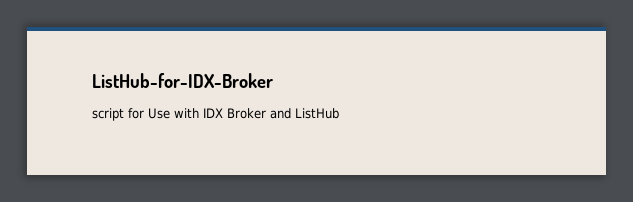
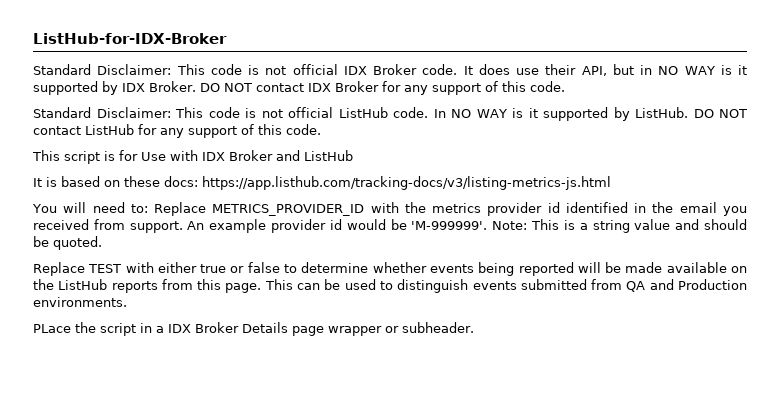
- script for Use with IDX Broker and ListHub
+ Standard Disclaimer: This code is not official IDX Broker code. It does use their API, but in NO WAY is it supported by IDX Broker. DO NOT contact IDX Broker for any support of this code.
+ Standard Disclaimer: This code is not official ListHub code. In NO WAY is it supported by ListHub. DO NOT contact ListHub for any support of this code.
+ This script is for Use with IDX Broker and ListHub
+ It is based on these docs: https://app.listhub.com/tracking-docs/v3/listing-metrics-js.html
+ You will need to: Replace METRICS_PROVIDER_ID with the metrics provider id identified in the email you received from support. An example provider id would be 'M-999999'. Note: This is a string value and should be quoted.
+ Replace TEST with either true or false to determine whether events being reported will be made available on the ListHub reports from this page. This can be used to distinguish events submitted from QA and Production environments.
+ PLace the script in a IDX Broker Details page wrapper or subheader.

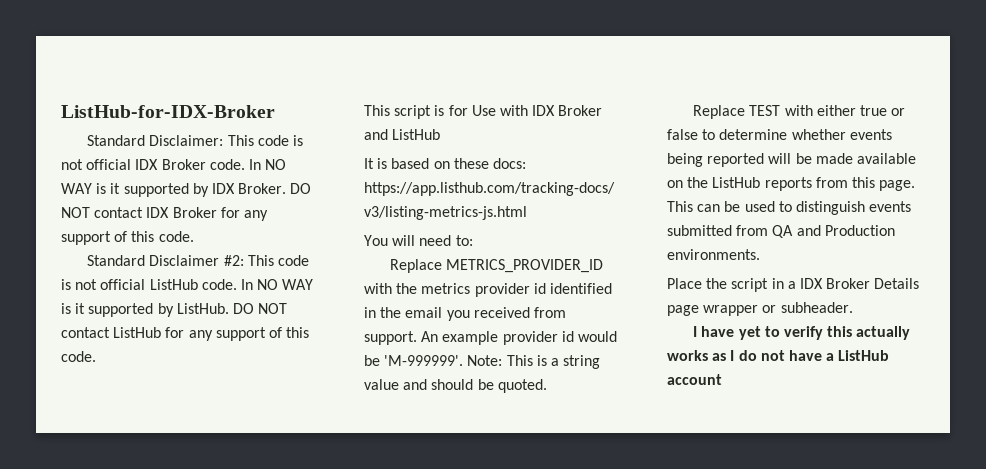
- It does use their API, but in NO WAY is it supported by IDX Broker.
+ In NO WAY is it supported by IDX Broker.
- Standard Disclaimer: This code is not official ListHub code.
+ Standard Disclaimer #2: This code is not official ListHub code.
- You will need to: Replace METRICS_PROVIDER_ID with the metrics provider id identified in the email you received from support.
+ You will need to:
+ Replace METRICS_PROVIDER_ID with the metrics provider id identified in the email you received from support.
- PLace the script in a IDX Broker Details page wrapper or subheader.
+ Place the script in a IDX Broker Details page wrapper or subheader.
+ I have yet to verify this actually works as I do not have a ListHub account

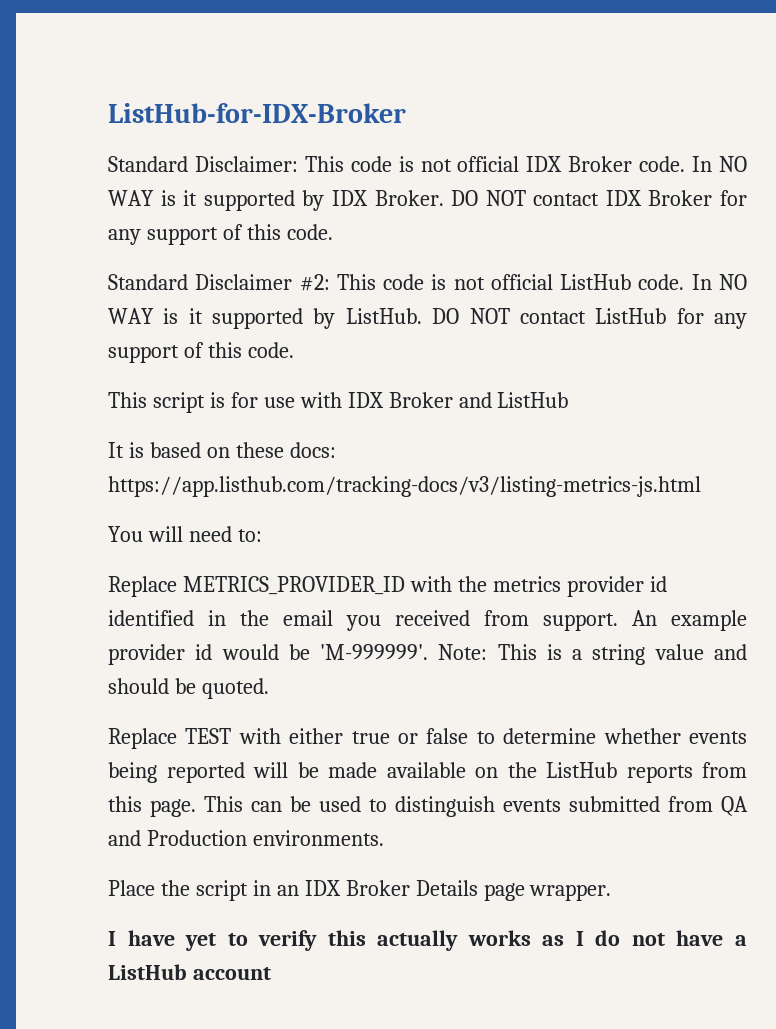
- This script is for Use with IDX Broker and ListHub
+ This script is for use with IDX Broker and ListHub
- Place the script in a IDX Broker Details page wrapper or subheader.
+ Place the script in an IDX Broker Details page wrapper.

